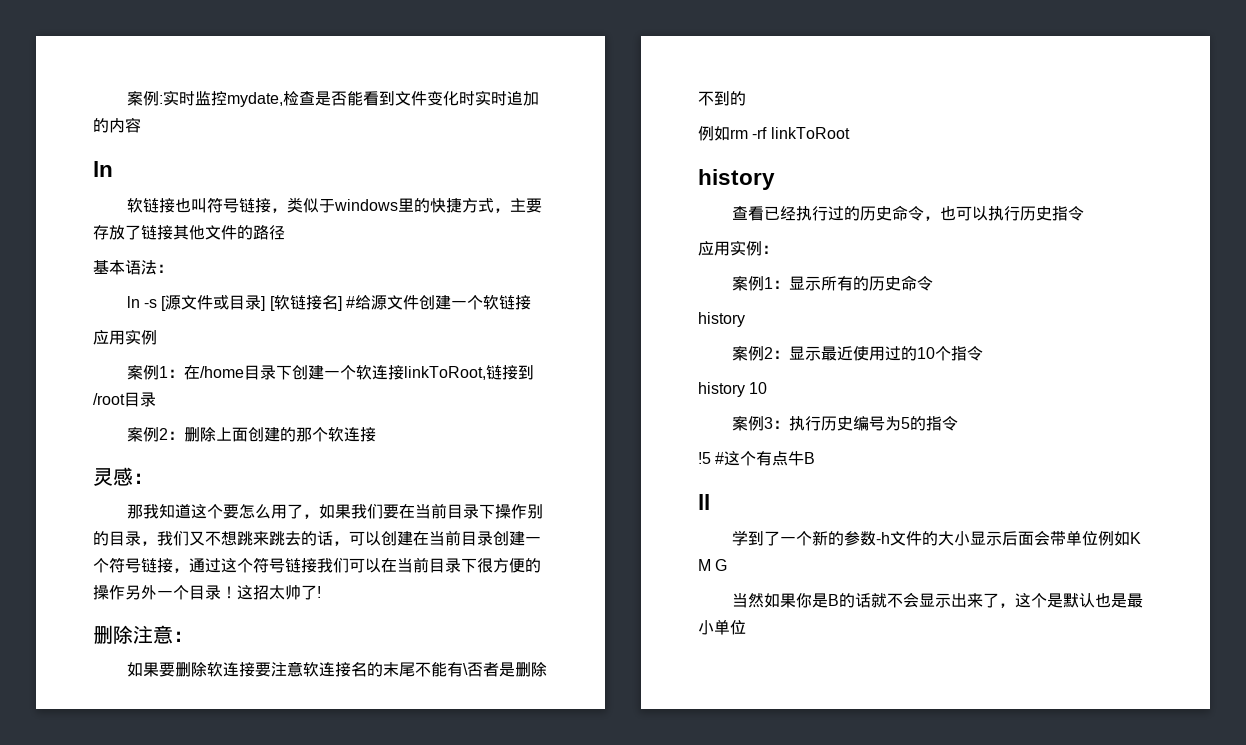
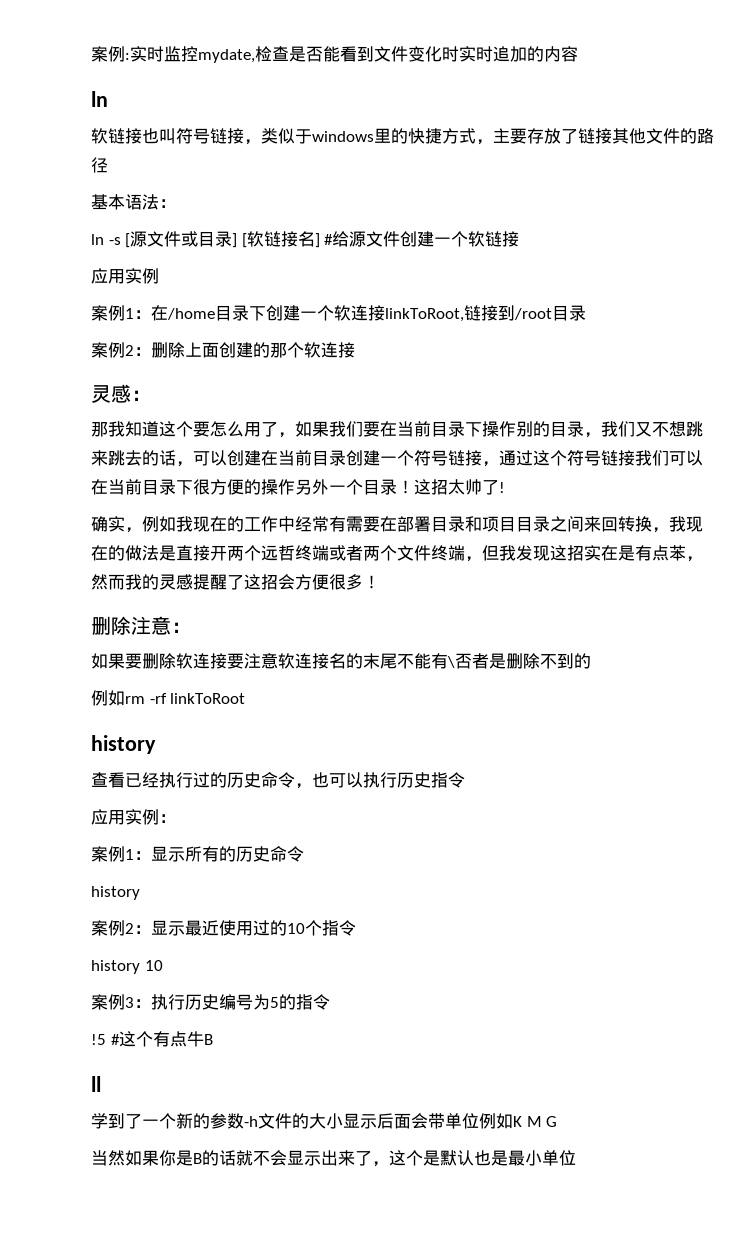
+ 确实，例如我现在的工作中经常有需要在部署目录和项目目录之间来回转换，我现在的做法是直接开两个远哲终端或者两个文件终端，但我发现这招实在是有点苯，然而我的灵感提醒了这招会方便很多！

